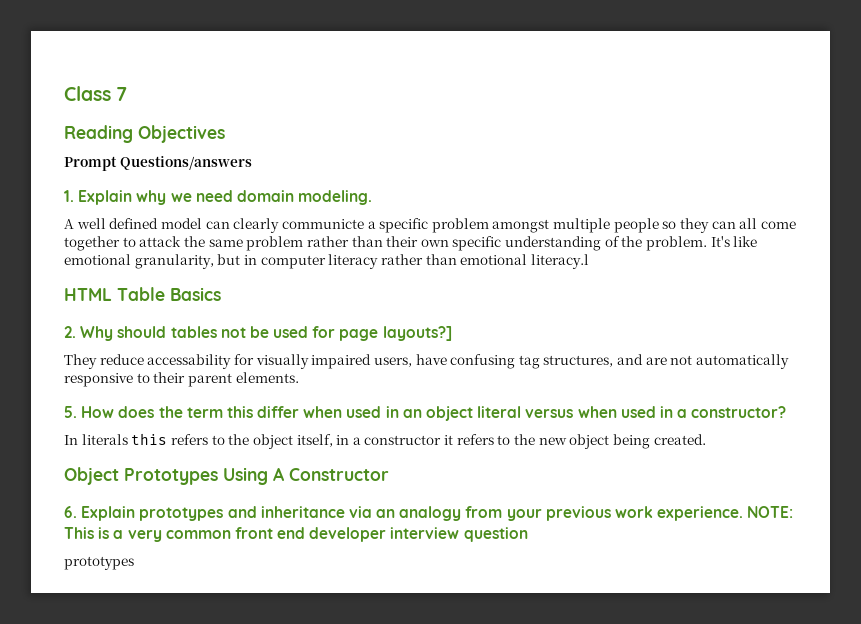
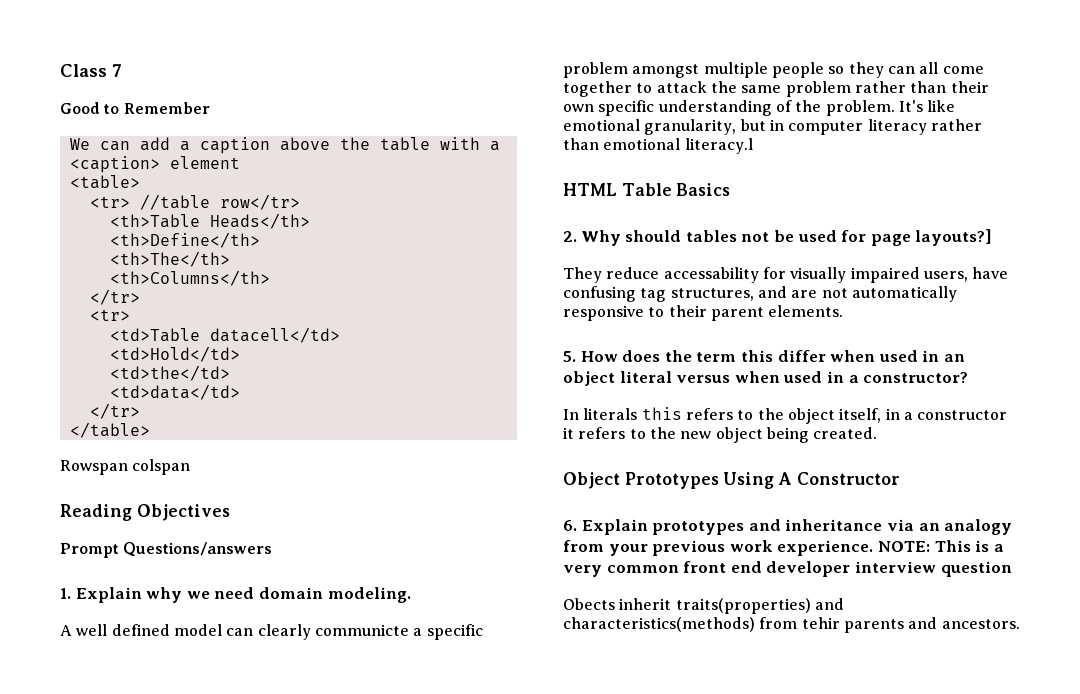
+ Good to Remember
+ We can add a caption above the table with a <caption> element
+ <table>
+ <tr> //table row</tr>
+ <th>Table Heads</th>
+ <th>Define</th>
+ <th>The</th>
+ <th>Columns</th>
+ </tr>
+ <tr>
+ <td>Table datacell</td>
+ <td>Hold</td>
+ <td>the</td>
+ <td>data</td>
+ </tr>
+ </table>
+ Rowspan colspan
  NOTE: This is a very common front end developer interview question
- prototypes
+ Obects inherit traits(properties) and characteristics(methods) from tehir parents and ancestors.

